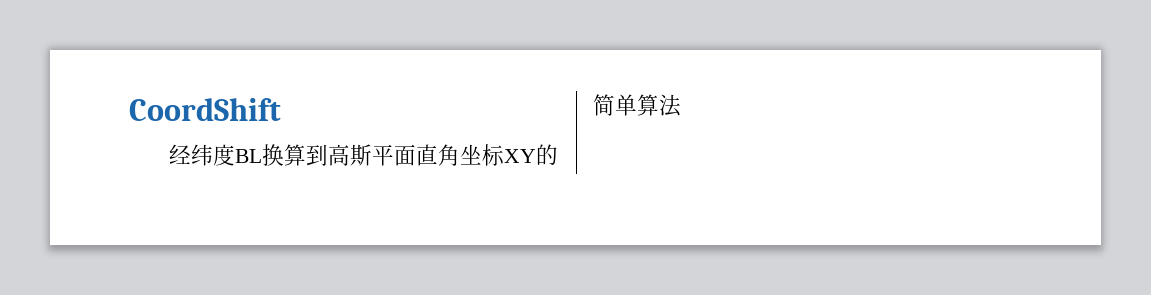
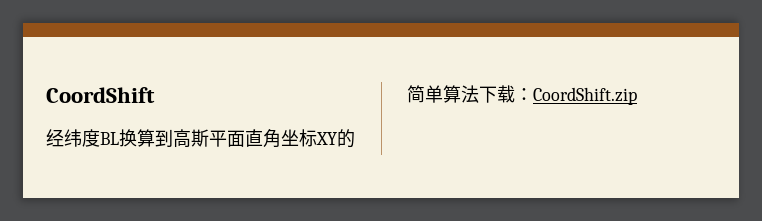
- 经纬度BL换算到高斯平面直角坐标XY的简单算法
+ 经纬度BL换算到高斯平面直角坐标XY的简单算法下载：CoordShift.zip

